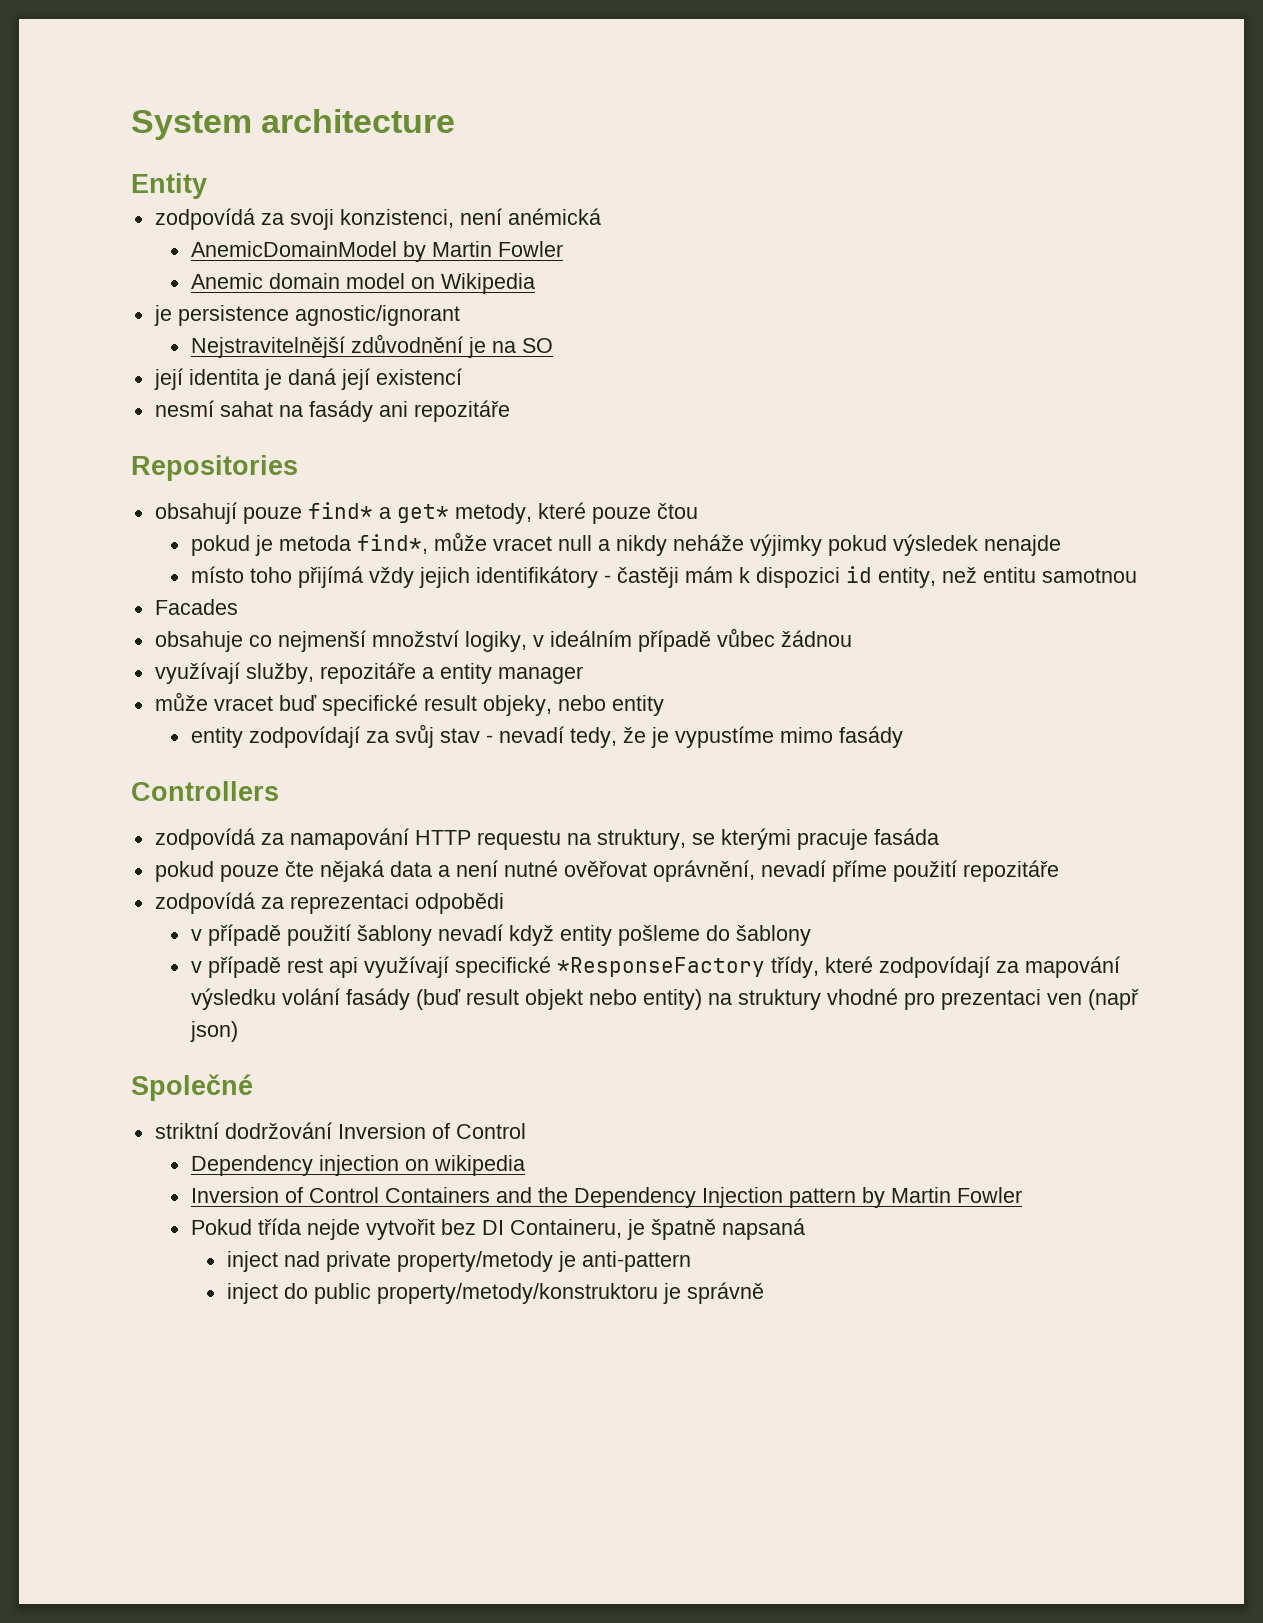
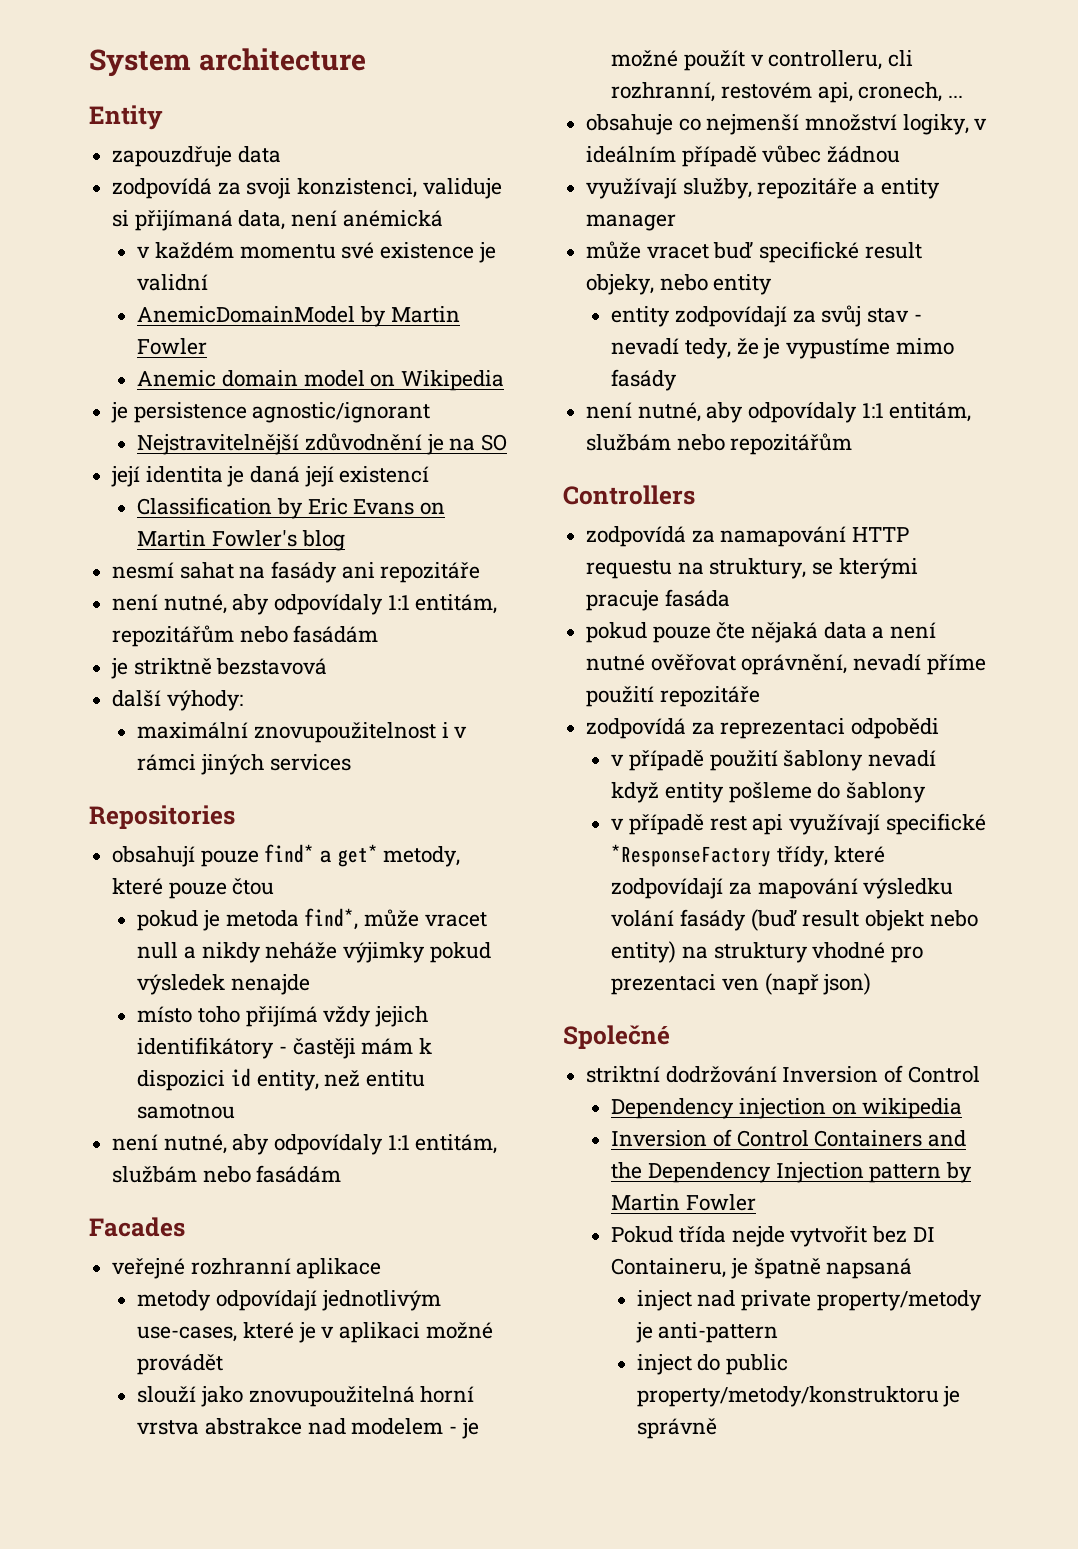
+ zapouzdřuje data
- zodpovídá za svoji konzistenci, není anémická
+ zodpovídá za svoji konzistenci, validuje si přijímaná data, není anémická
+ v každém momentu své existence je validní
+ Classification by Eric Evans on Martin Fowler's blog
+ není nutné, aby odpovídaly 1:1 entitám, repozitářům nebo fasádám
+ je striktně bezstavová
+ další výhody:
+ maximální znovupoužitelnost i v rámci jiných services
+ není nutné, aby odpovídaly 1:1 entitám, službám nebo fasádám
  Facades
+ veřejné rozhranní aplikace
+ metody odpovídají jednotlivým use-cases, které je v aplikaci možné provádět
+ slouží jako znovupoužitelná horní vrstva abstrakce nad modelem - je možné použít v controlleru, cli rozhranní, restovém api, cronech, ...
+ není nutné, aby odpovídaly 1:1 entitám, službám nebo repozitářům

